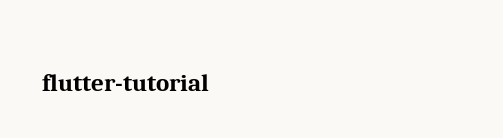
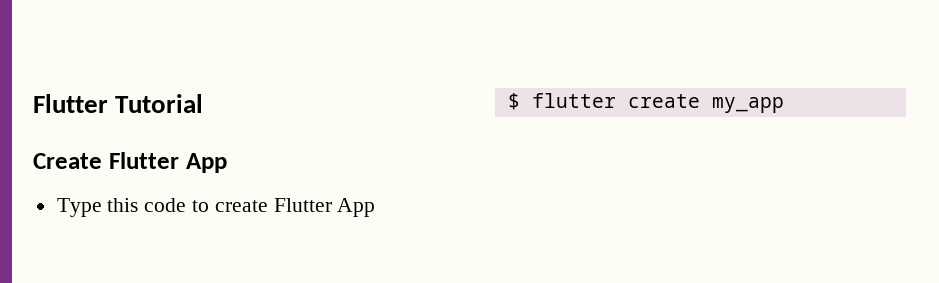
- flutter-tutorial
+ Flutter Tutorial
+ Create Flutter App
+ Type this code to create Flutter App
+ $ flutter create my_app

